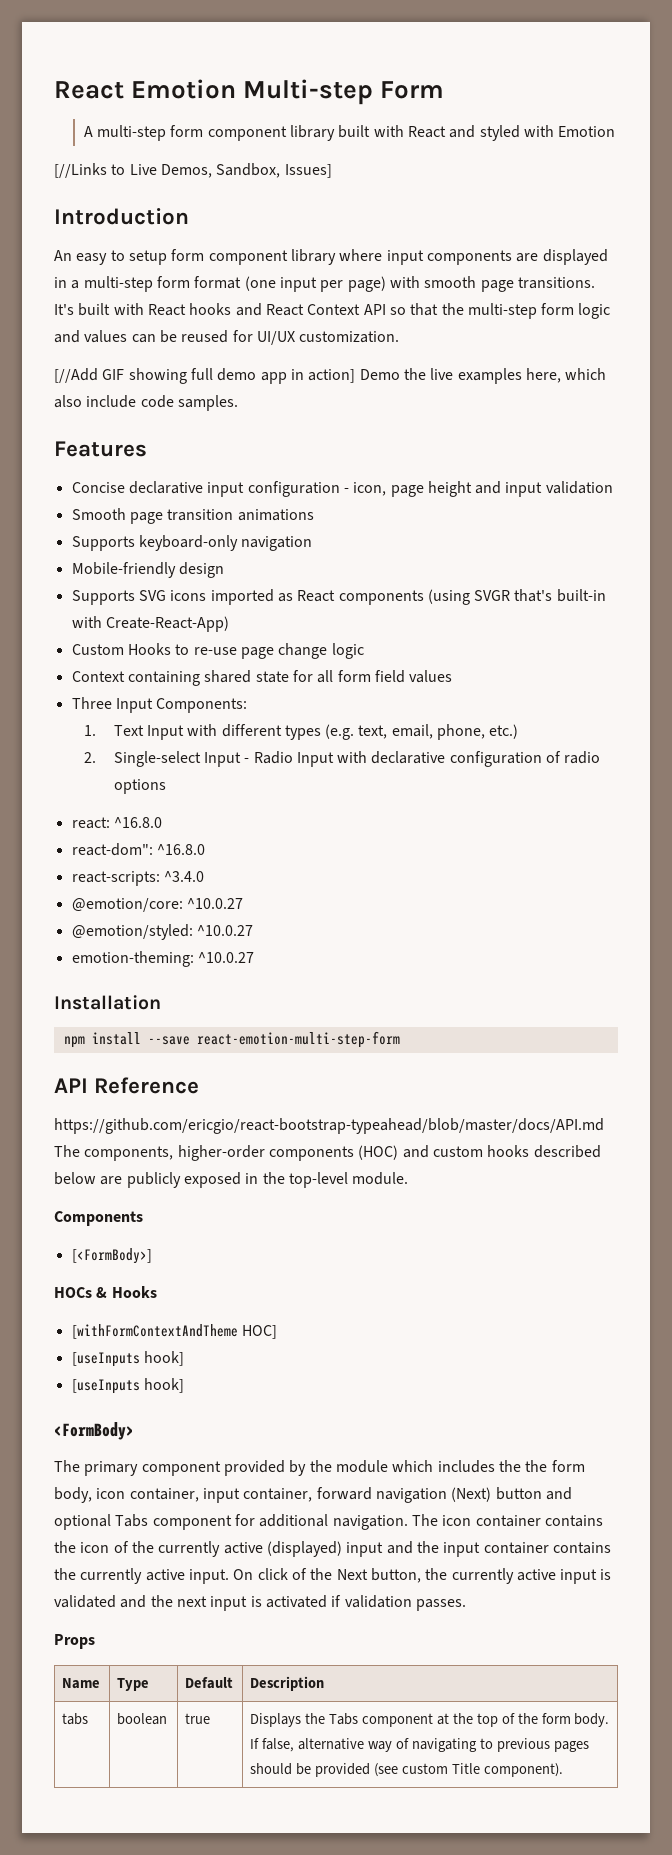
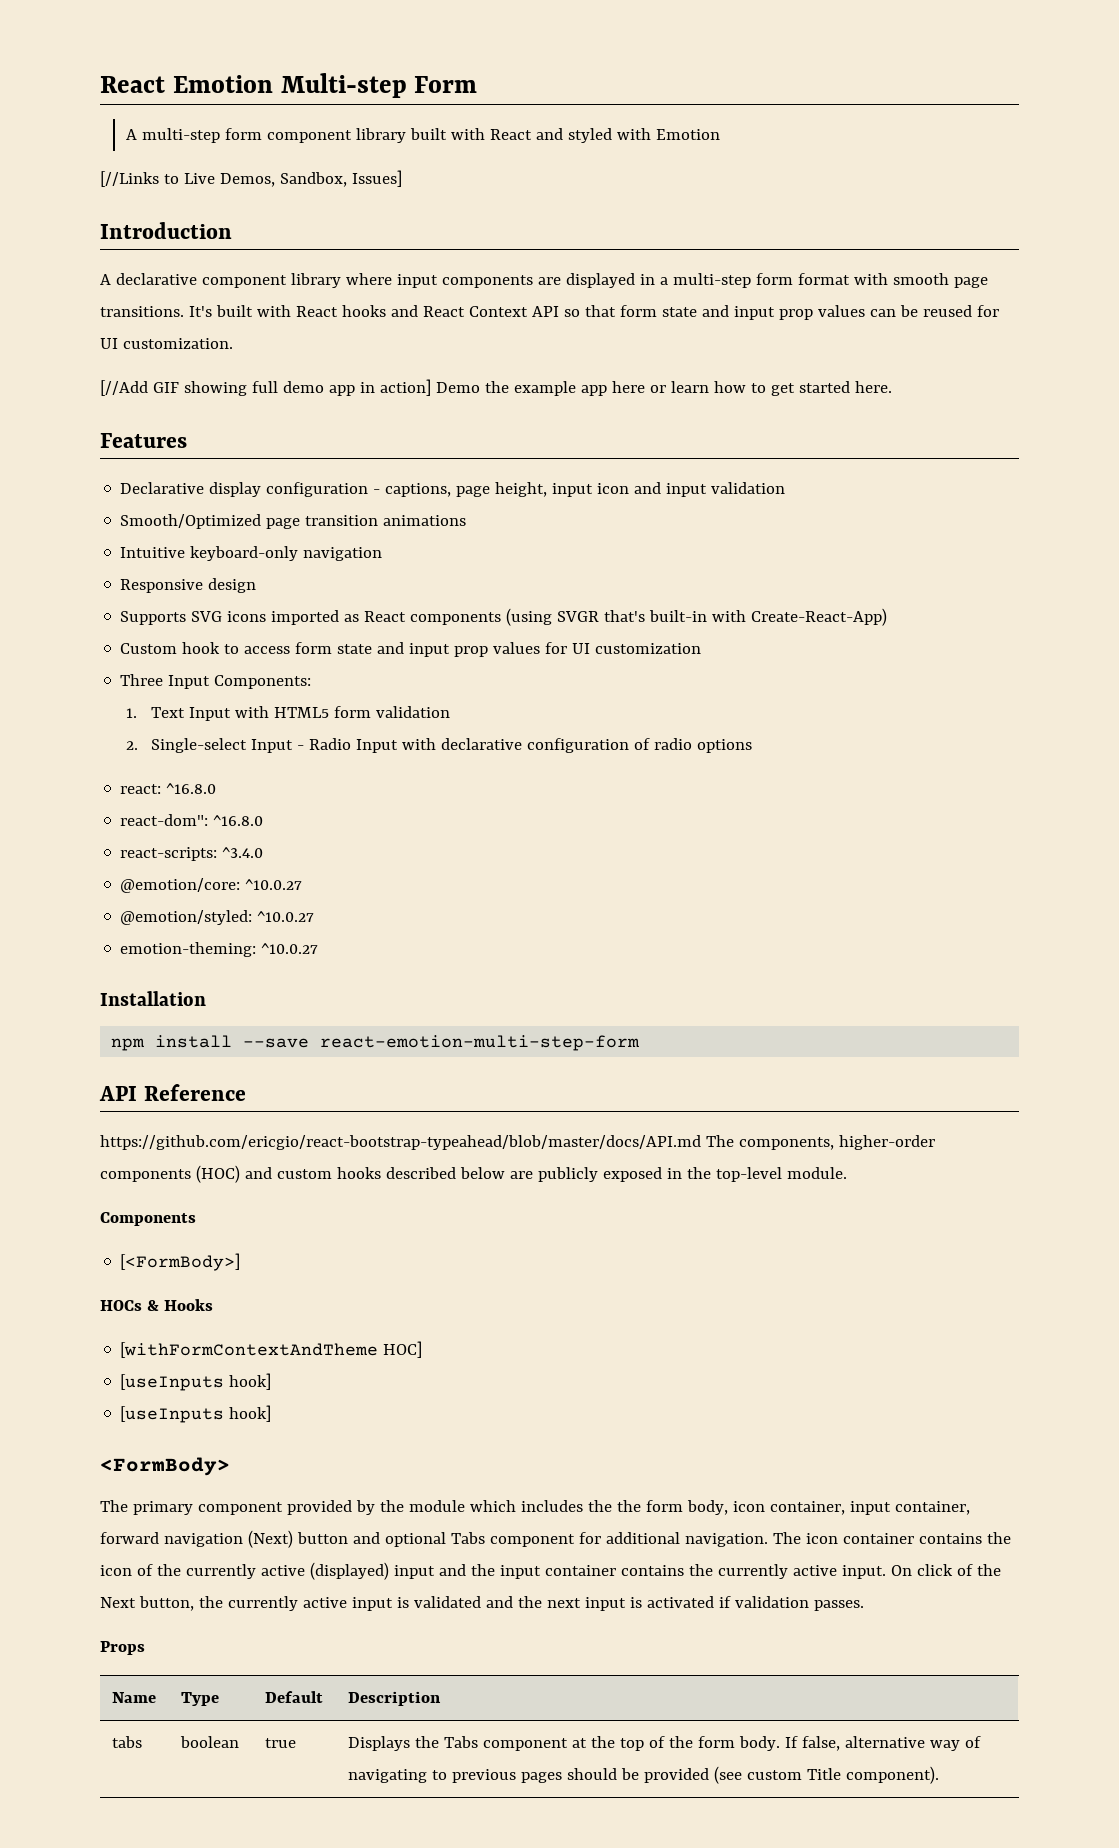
- An easy to setup form component library where input components are displayed in a multi-step form format (one input per page) with smooth page transitions.
+ A declarative component library where input components are displayed in a multi-step form format with smooth page transitions.
- It's built with React hooks and React Context API so that the multi-step form logic and values can be reused for UI/UX customization.
+ It's built with React hooks and React Context API so that form state and input prop values can be reused for UI customization.
- [//Add GIF showing full demo app in action] Demo the live examples here, which also include code samples.
+ [//Add GIF showing full demo app in action] Demo the example app here or learn how to get started here.
  Features
- Concise declarative input configuration - icon, page height and input validation
+ Declarative display configuration - captions, page height, input icon and input validation
- Smooth page transition animations
+ Smooth/Optimized page transition animations
- Supports keyboard-only navigation
+ Intuitive keyboard-only navigation
- Mobile-friendly design
+ Responsive design
- Custom Hooks to re-use page change logic
- Context containing shared state for all form field values
+ Custom hook to access form state and input prop values for UI customization
- 1. Text Input with different types (e.g. text, email, phone, etc.)
+ 1. Text Input with HTML5 form validation

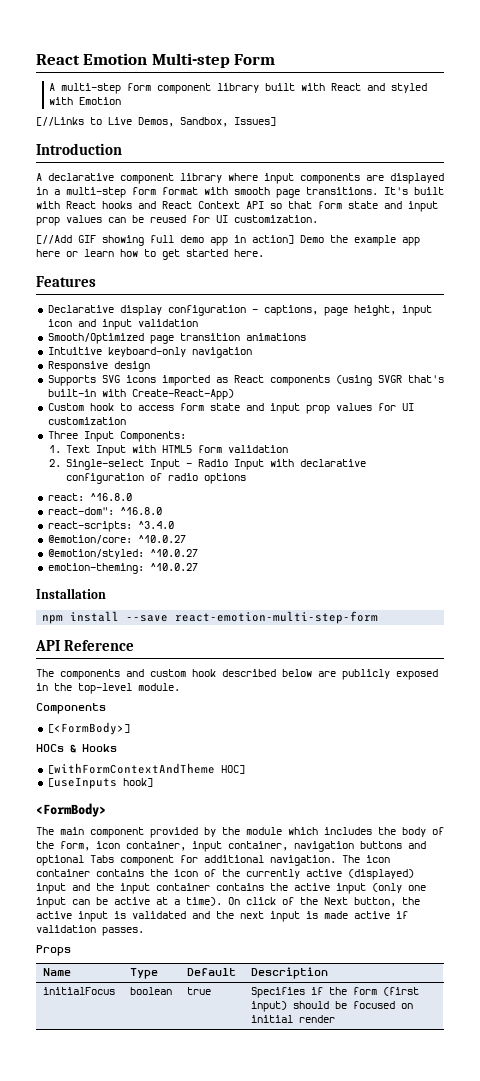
- https://github.com/ericgio/react-bootstrap-typeahead/blob/master/docs/API.md The components, higher-order components (HOC) and custom hooks described below are publicly exposed in the top-level module.
+ The components and custom hook described below are publicly exposed in the top-level module.
  [withFormContextAndTheme HOC]
- [useInputs hook]
- The primary component provided by the module which includes the the form body, icon container, input container, forward navigation (Next) button and optional Tabs component for additional navigation.
+ The main component provided by the module which includes the body of the form, icon container, input container, navigation buttons and optional Tabs component for additional navigation.
- The icon container contains the icon of the currently active (displayed) input and the input container contains the currently active input.
+ The icon container contains the icon of the currently active (displayed) input and the input container contains the active input (only one input can be active at a time).
- On click of the Next button, the currently active input is validated and the next input is activated if validation passes.
+ On click of the Next button, the active input is validated and the next input is made active if validation passes.
- tabs | boolean | true | Displays the Tabs component at the top of the form body. If false, alternative way of navigating to previous pages should be provided (see custom Title component).
+ initialFocus | boolean | true | Specifies if the form (first input) should be focused on initial render

